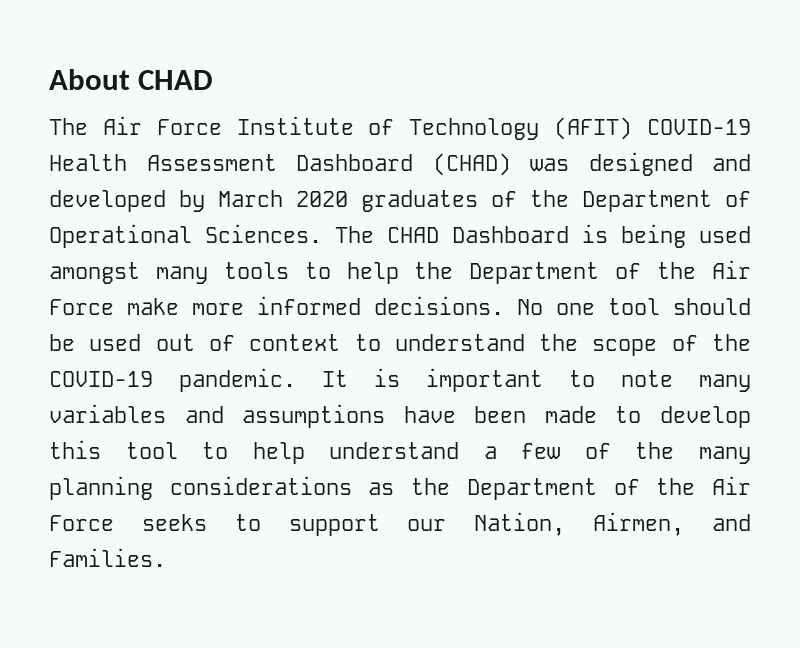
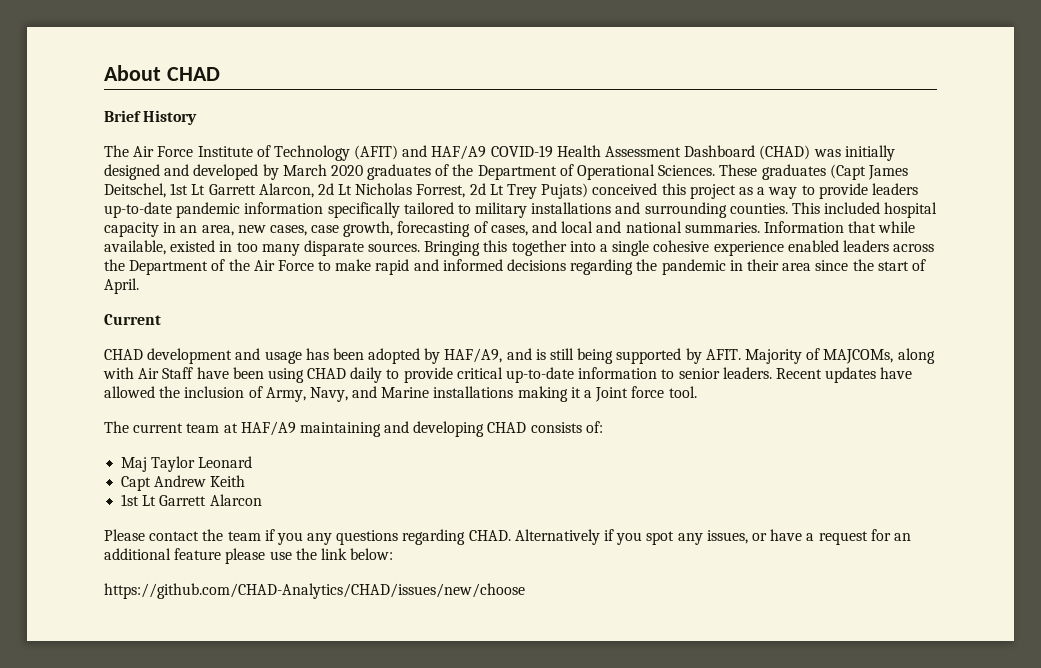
+ Brief History
- The Air Force Institute of Technology (AFIT) COVID-19 Health Assessment Dashboard (CHAD) was designed and developed by March 2020 graduates of the Department of Operational Sciences.
+ The Air Force Institute of Technology (AFIT) and HAF/A9 COVID-19 Health Assessment Dashboard (CHAD) was initially designed and developed by March 2020 graduates of the Department of Operational Sciences.
- The CHAD Dashboard is being used amongst many tools to help the Department of the Air Force make more informed decisions. No one tool should be used out of context to understand the scope of the COVID-19 pandemic. It is important to note many variables and assumptions have been made to develop this tool to help understand a few of the many planning considerations as the Department of the Air Force seeks to support our Nation, Airmen, and Families.
+ These graduates (Capt James Deitschel, 1st Lt Garrett Alarcon, 2d Lt Nicholas Forrest, 2d Lt Trey Pujats) conceived this project as a way to provide leaders up-to-date pandemic information specifically tailored to military installations and surrounding counties. This included hospital capacity in an area, new cases, case growth, forecasting of cases, and local and national summaries. Information that while available, existed in too many disparate sources. Bringing this together into a single cohesive experience enabled leaders across the Department of the Air Force to make rapid and informed decisions regarding the pandemic in their area since the start of April.
+ Current
+ CHAD development and usage has been adopted by HAF/A9, and is still being supported by AFIT. Majority of MAJCOMs, along with Air Staff have been using CHAD daily to provide critical up-to-date information to senior leaders. Recent updates have allowed the inclusion of Army, Navy, and Marine installations making it a Joint force tool.
+ The current team at HAF/A9 maintaining and developing CHAD consists of:
+ Maj Taylor Leonard
+ Capt Andrew Keith
+ 1st Lt Garrett Alarcon
+ Please contact the team if you any questions regarding CHAD. Alternatively if you spot any issues, or have a request for an additional feature please use the link below:
+ https://github.com/CHAD-Analytics/CHAD/issues/new/choose

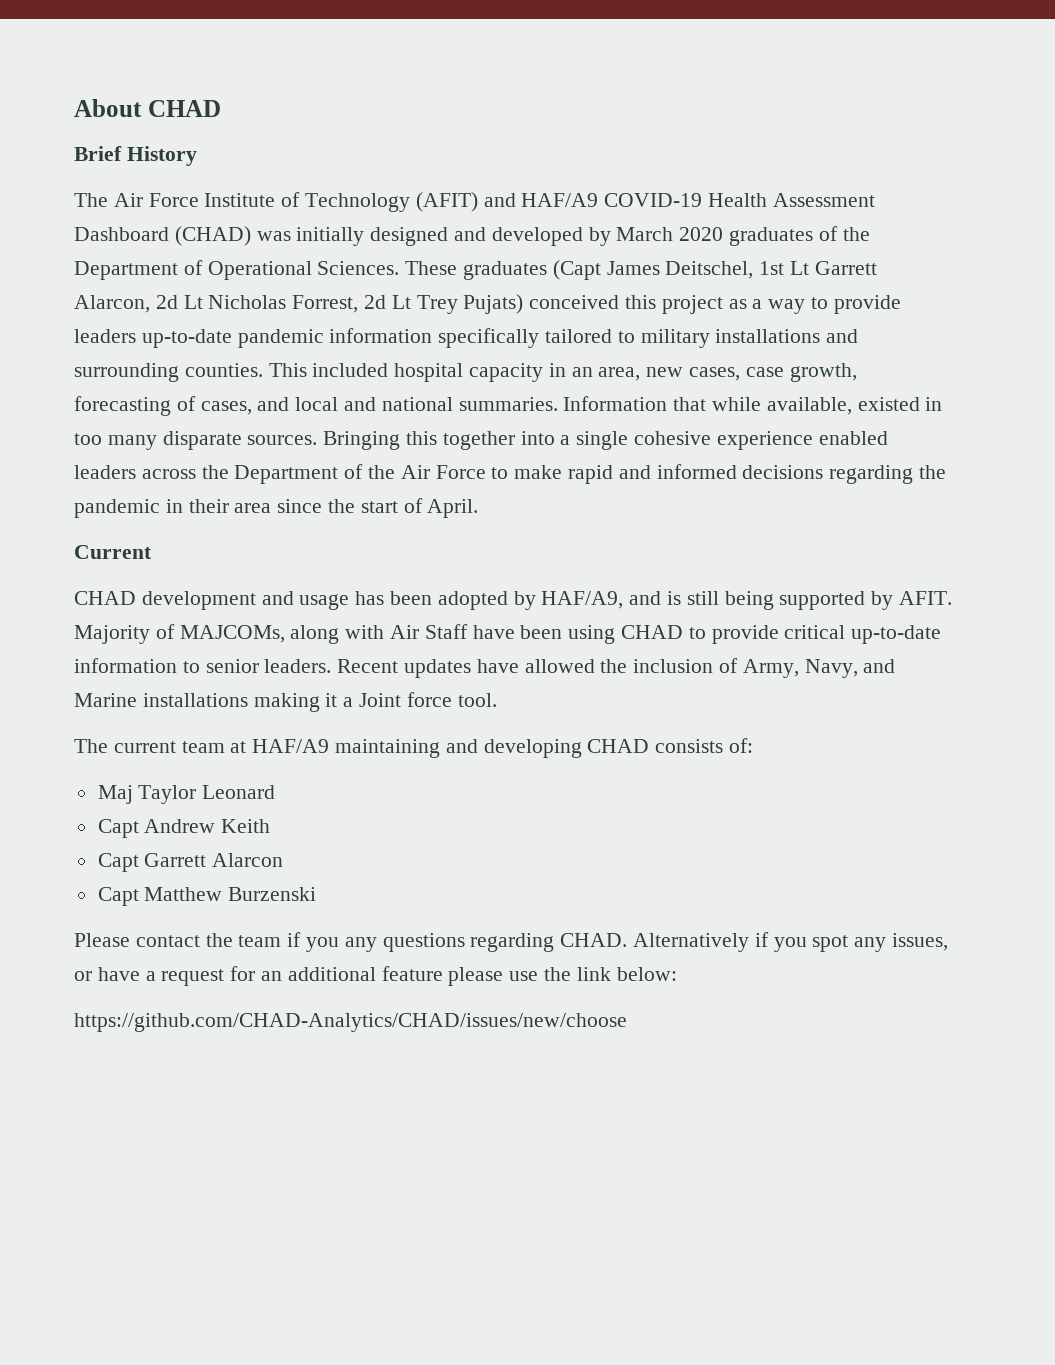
- Majority of MAJCOMs, along with Air Staff have been using CHAD daily to provide critical up-to-date information to senior leaders.
+ Majority of MAJCOMs, along with Air Staff have been using CHAD to provide critical up-to-date information to senior leaders.
- 1st Lt Garrett Alarcon
+ Capt Garrett Alarcon
+ Capt Matthew Burzenski

